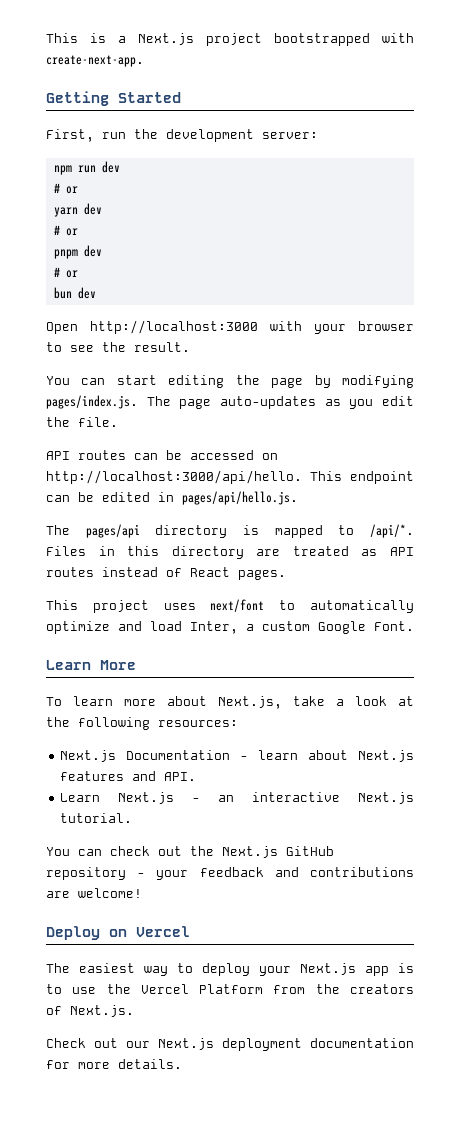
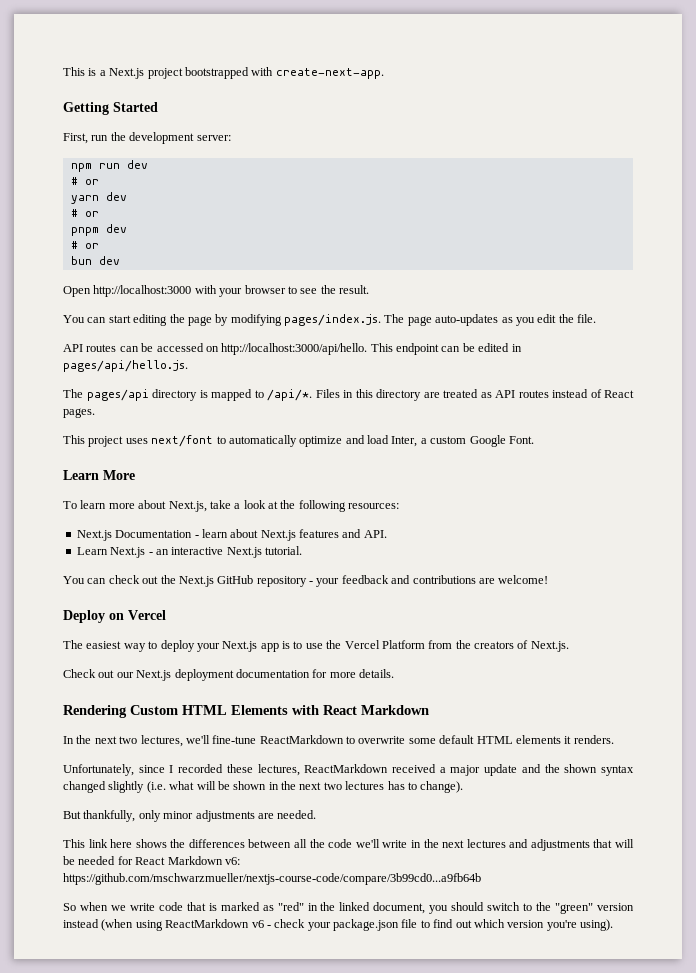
+ Rendering Custom HTML Elements with React Markdown
+ In the next two lectures, we'll fine-tune ReactMarkdown to overwrite some default HTML elements it renders.
+ Unfortunately, since I recorded these lectures, ReactMarkdown received a major update and the shown syntax changed slightly (i.e. what will be shown in the next two lectures has to change).
+ But thankfully, only minor adjustments are needed.
+ This link here shows the differences between all the code we'll write in the next lectures and adjustments that will be needed for React Markdown v6: https://github.com/mschwarzmueller/nextjs-course-code/compare/3b99cd0...a9fb64b
+ So when we write code that is marked as "red" in the linked document, you should switch to the "green" version instead (when using ReactMarkdown v6 - check your package.json file to find out which version you're using).

